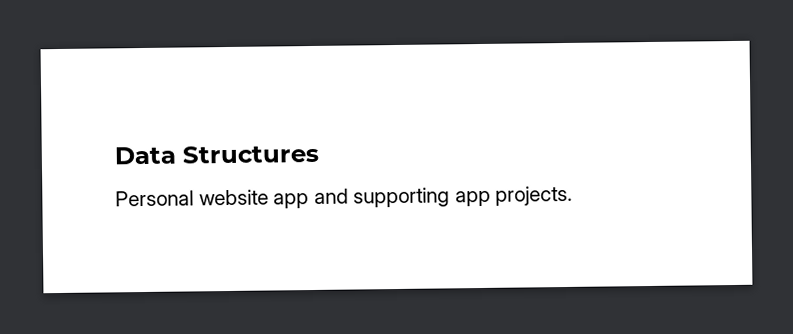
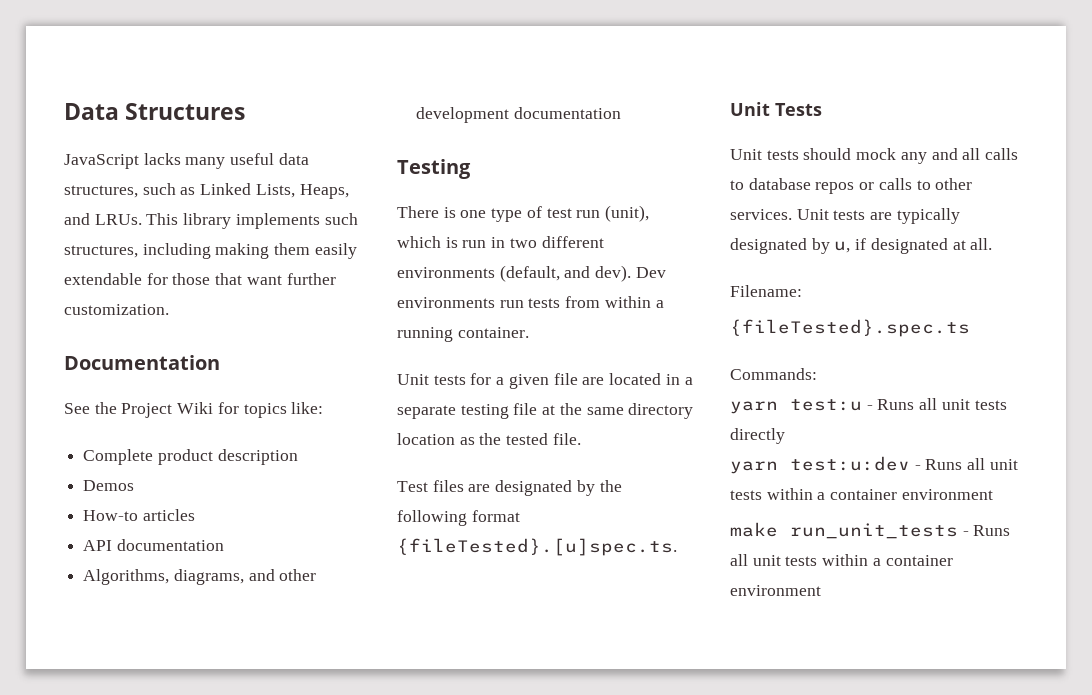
- Personal website app and supporting app projects.
+ JavaScript lacks many useful data structures, such as Linked Lists, Heaps, and LRUs. This library implements such structures, including making them easily extendable for those that want further customization.
+ Documentation
+ See the Project Wiki for topics like:
+ Complete product description
+ Demos
+ How-to articles
+ API documentation
+ Algorithms, diagrams, and other development documentation
+ Testing
+ There is one type of test run (unit), which is run in two different environments (default, and dev). Dev environments run tests from within a running container.
+ Unit tests for a given file are located in a separate testing file at the same directory location as the tested file.
+ Test files are designated by the following format {fileTested}.[u]spec.ts.
+ Unit Tests
+ Unit tests should mock any and all calls to database repos or calls to other services. Unit tests are typically designated by u, if designated at all.
+ Filename:
+ {fileTested}.spec.ts
+ Commands:
+ yarn test:u - Runs all unit tests directly
+ yarn test:u:dev - Runs all unit tests within a container environment
+ make run_unit_tests - Runs all unit tests within a container environment

